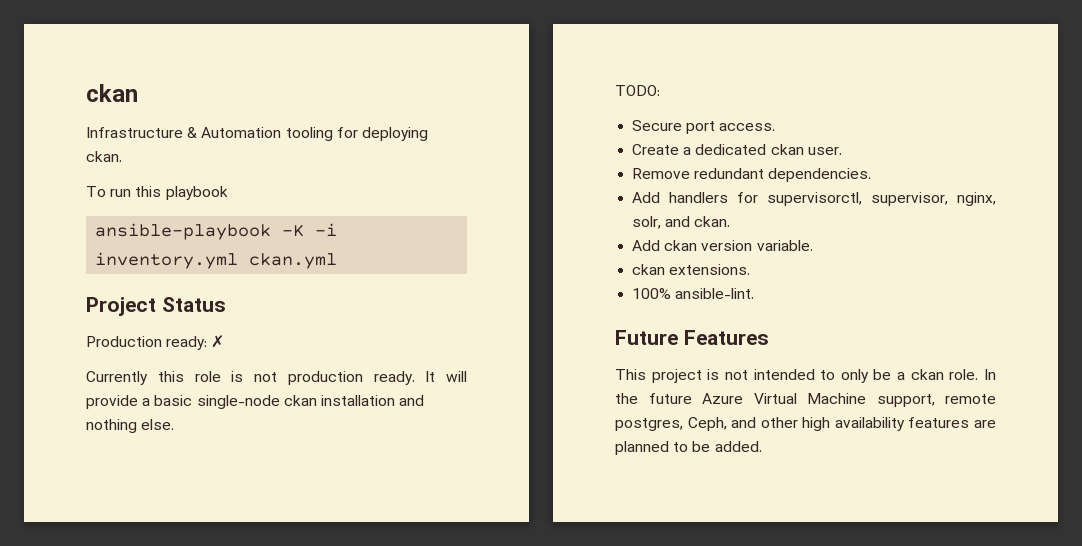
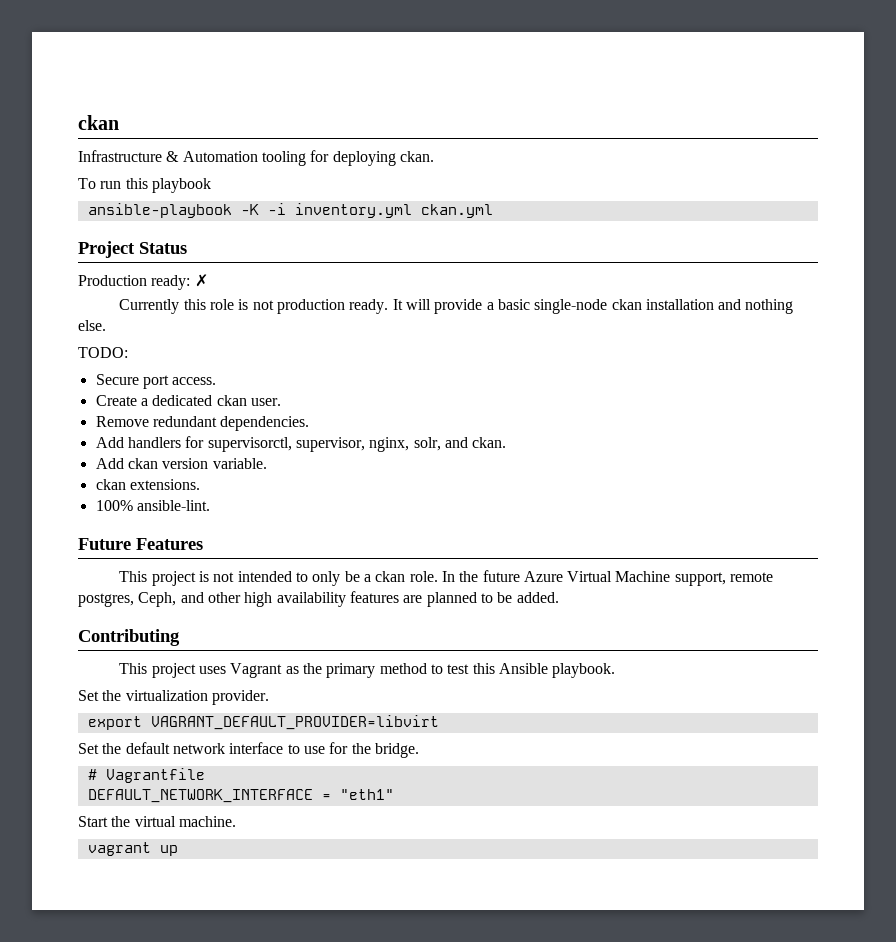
+ Contributing
+ This project uses Vagrant as the primary method to test this Ansible playbook.
+ Set the virtualization provider.
+ export VAGRANT_DEFAULT_PROVIDER=libvirt
+ Set the default network interface to use for the bridge.
+ # Vagrantfile
+ DEFAULT_NETWORK_INTERFACE = "eth1"
+ Start the virtual machine.
+ vagrant up

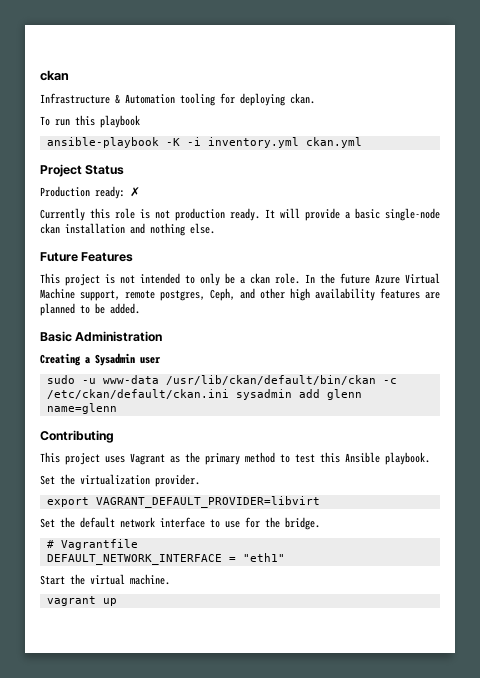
- TODO:
- Secure port access.
- Create a dedicated ckan user.
- Remove redundant dependencies.
- Add handlers for supervisorctl, supervisor, nginx, solr, and ckan.
- Add ckan version variable.
- ckan extensions.
- 100% ansible-lint.
+ Basic Administration
+ Creating a Sysadmin user
+ sudo -u www-data /usr/lib/ckan/default/bin/ckan -c /etc/ckan/default/ckan.ini sysadmin add glenn name=glenn

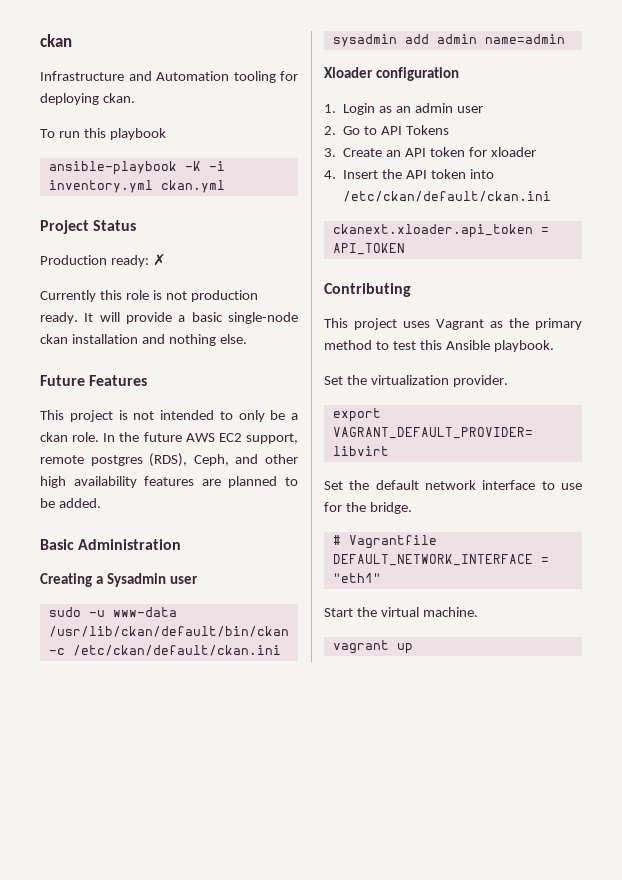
- Infrastructure & Automation tooling for deploying ckan.
+ Infrastructure and Automation tooling for deploying ckan.
- In the future Azure Virtual Machine support, remote postgres, Ceph, and other high availability features are planned to be added.
+ In the future AWS EC2 support, remote postgres (RDS), Ceph, and other high availability features are planned to be added.
- sudo -u www-data /usr/lib/ckan/default/bin/ckan -c /etc/ckan/default/ckan.ini sysadmin add glenn name=glenn
+ sudo -u www-data /usr/lib/ckan/default/bin/ckan -c /etc/ckan/default/ckan.ini sysadmin add admin name=admin
+ Xloader configuration
+ 1. Login as an admin user
+ 2. Go to API Tokens
+ 3. Create an API token for xloader
+ 4. Insert the API token into /etc/ckan/default/ckan.ini
+ ckanext.xloader.api_token = API_TOKEN

